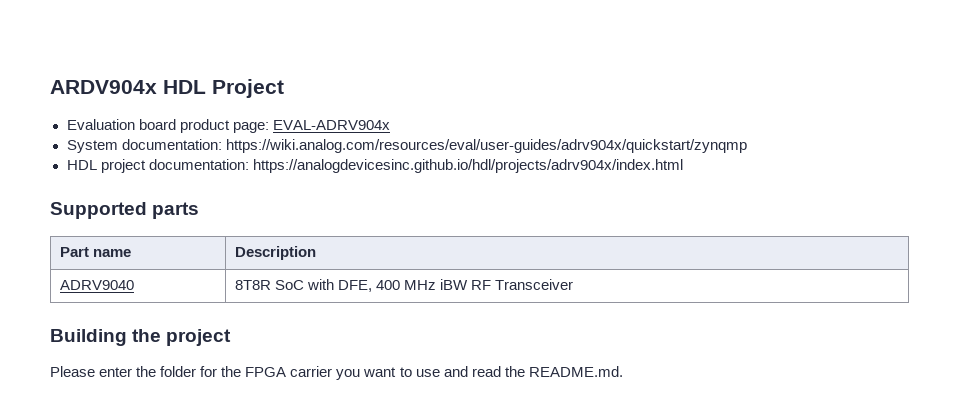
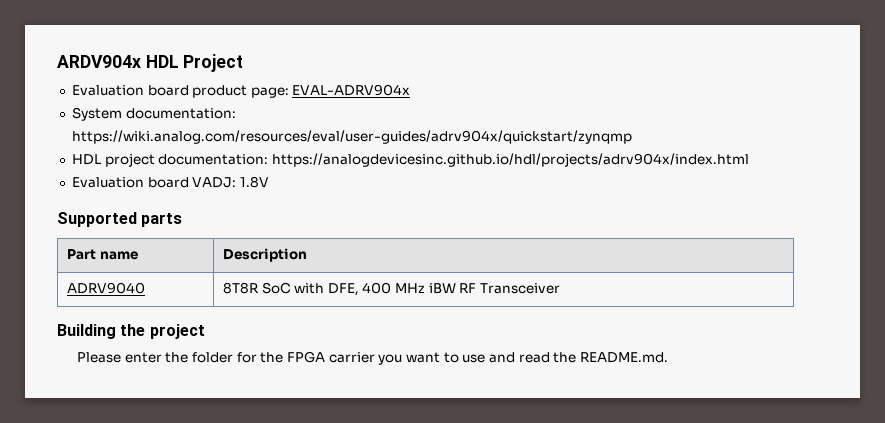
+ Evaluation board VADJ: 1.8V

